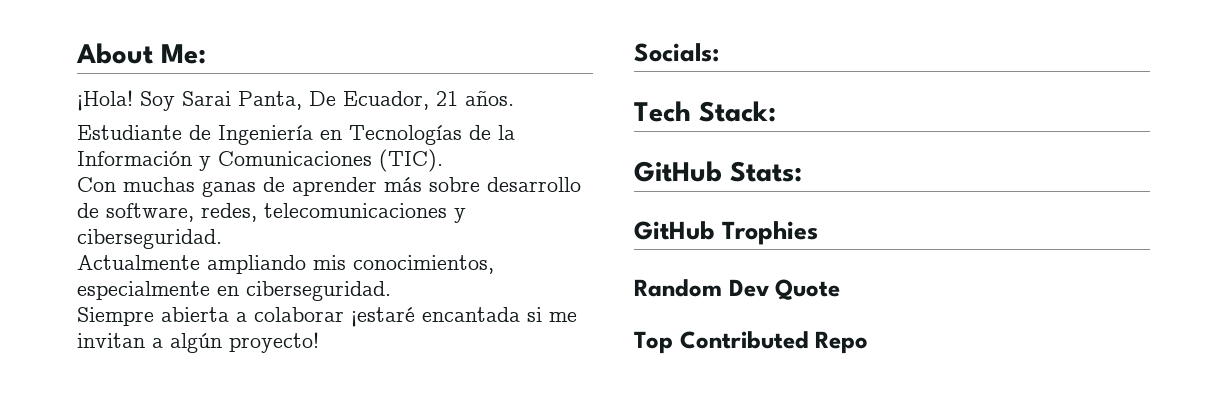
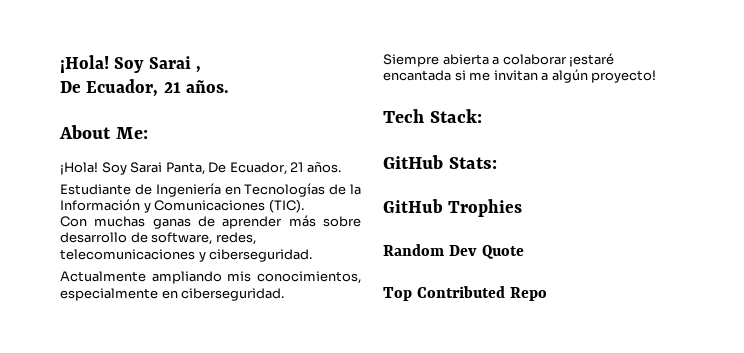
+ ¡Hola! Soy Sarai ,
+ De Ecuador, 21 años.
- Socials:

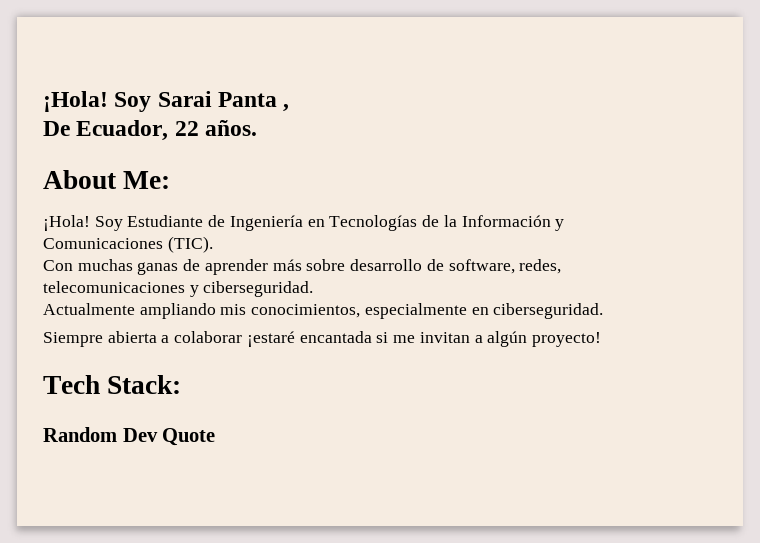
- ¡Hola! Soy Sarai ,
- De Ecuador, 21 años.
+ ¡Hola! Soy Sarai Panta ,
+ De Ecuador, 22 años.
- Soy Sarai Panta, De Ecuador, 21 años.
- Estudiante de Ingeniería en Tecnologías de la Información y Comunicaciones (TIC).
+ Soy Estudiante de Ingeniería en Tecnologías de la Información y Comunicaciones (TIC).
- GitHub Stats:
- GitHub Trophies
- Top Contributed Repo

